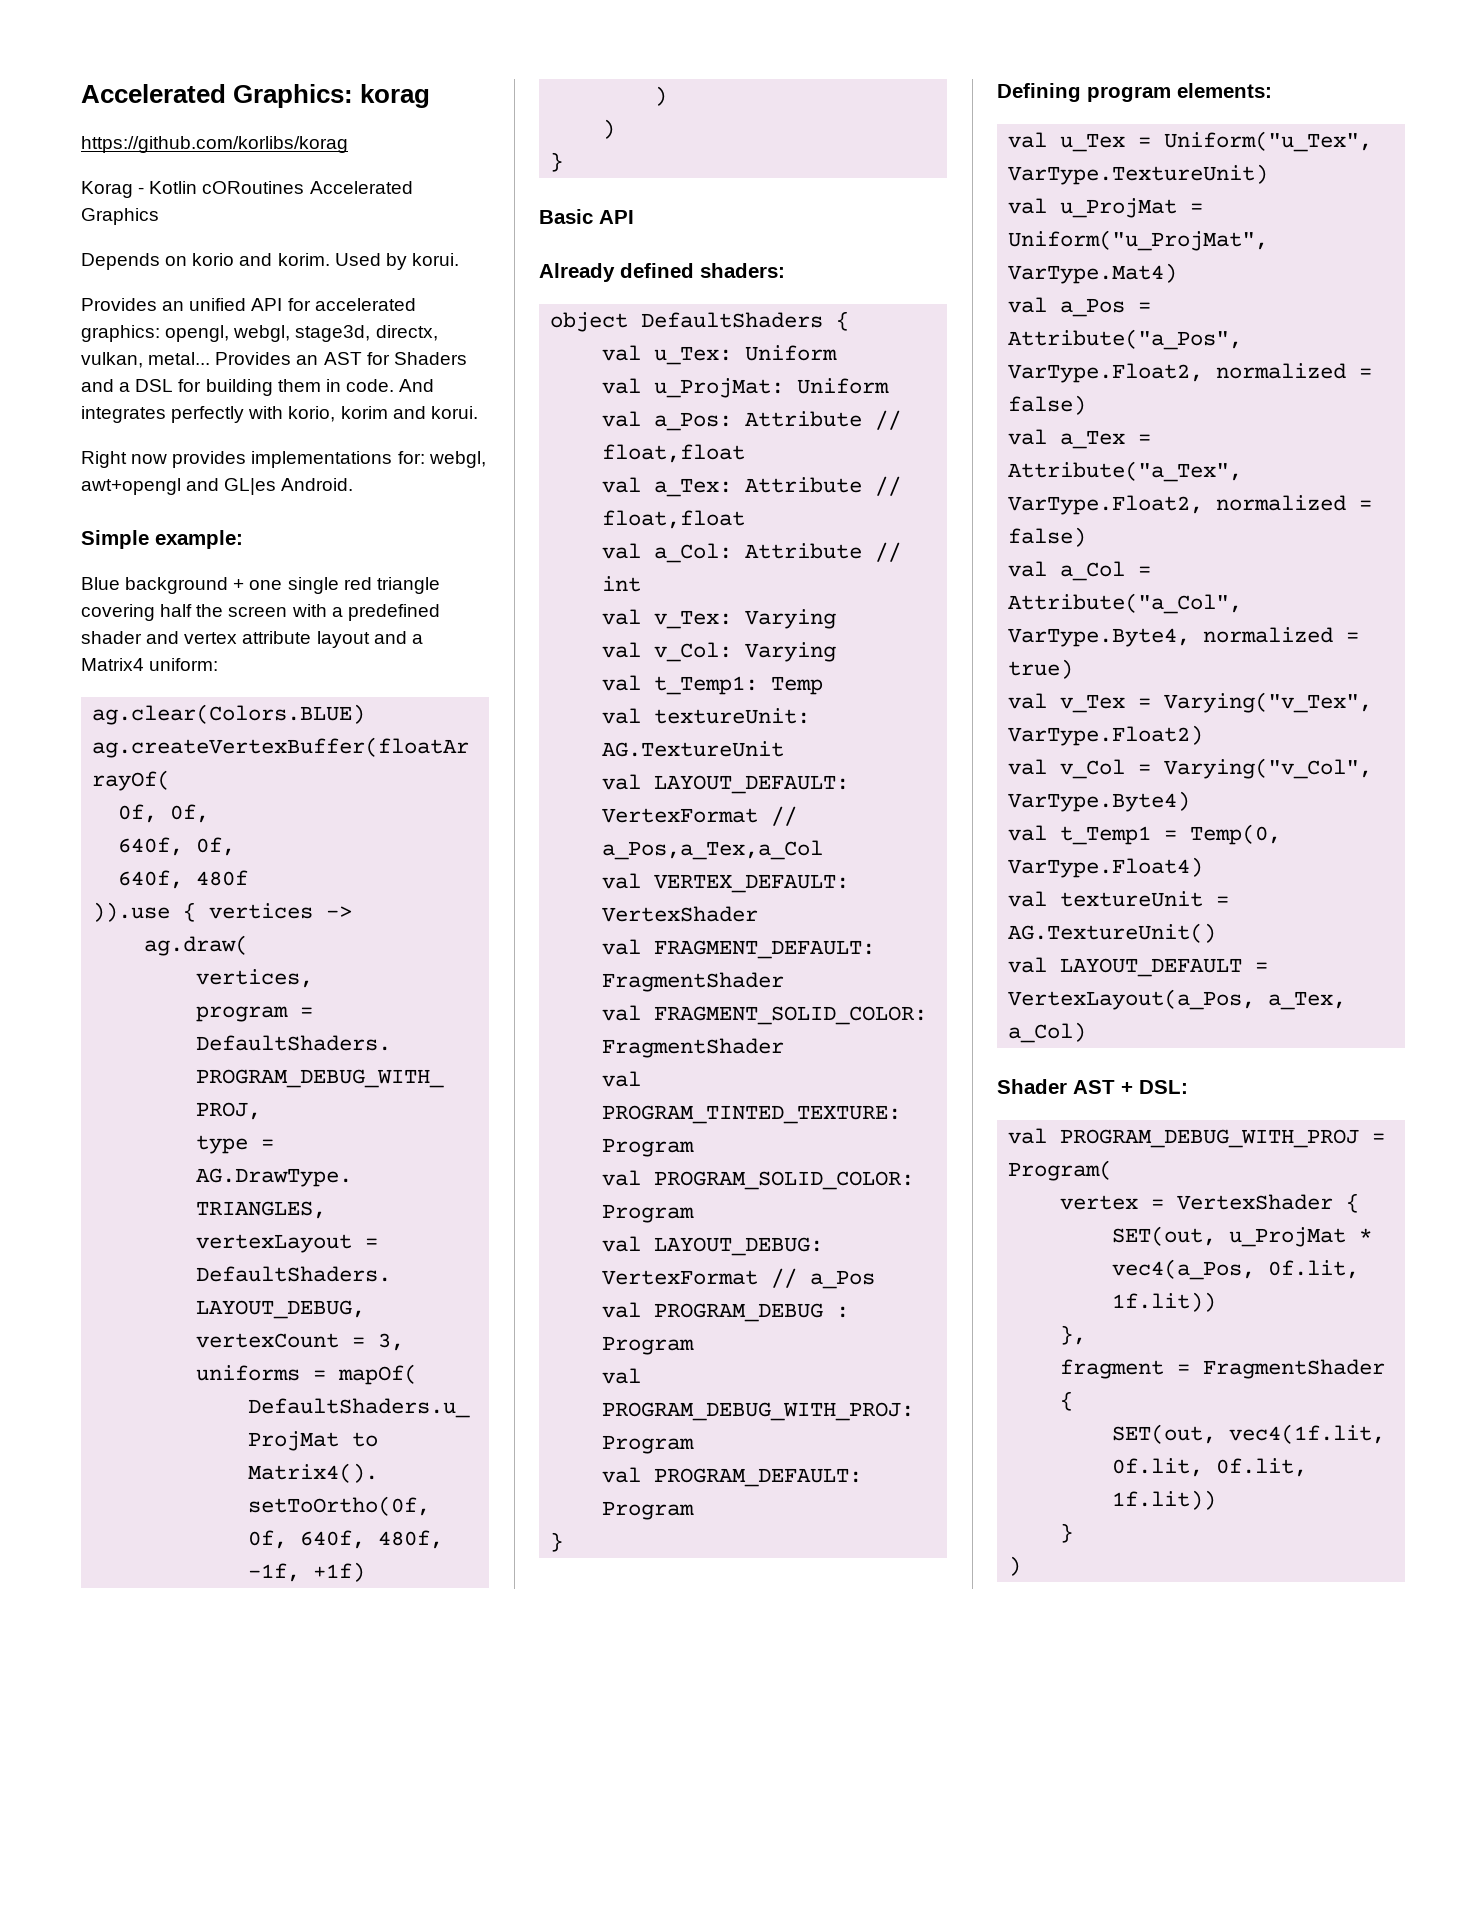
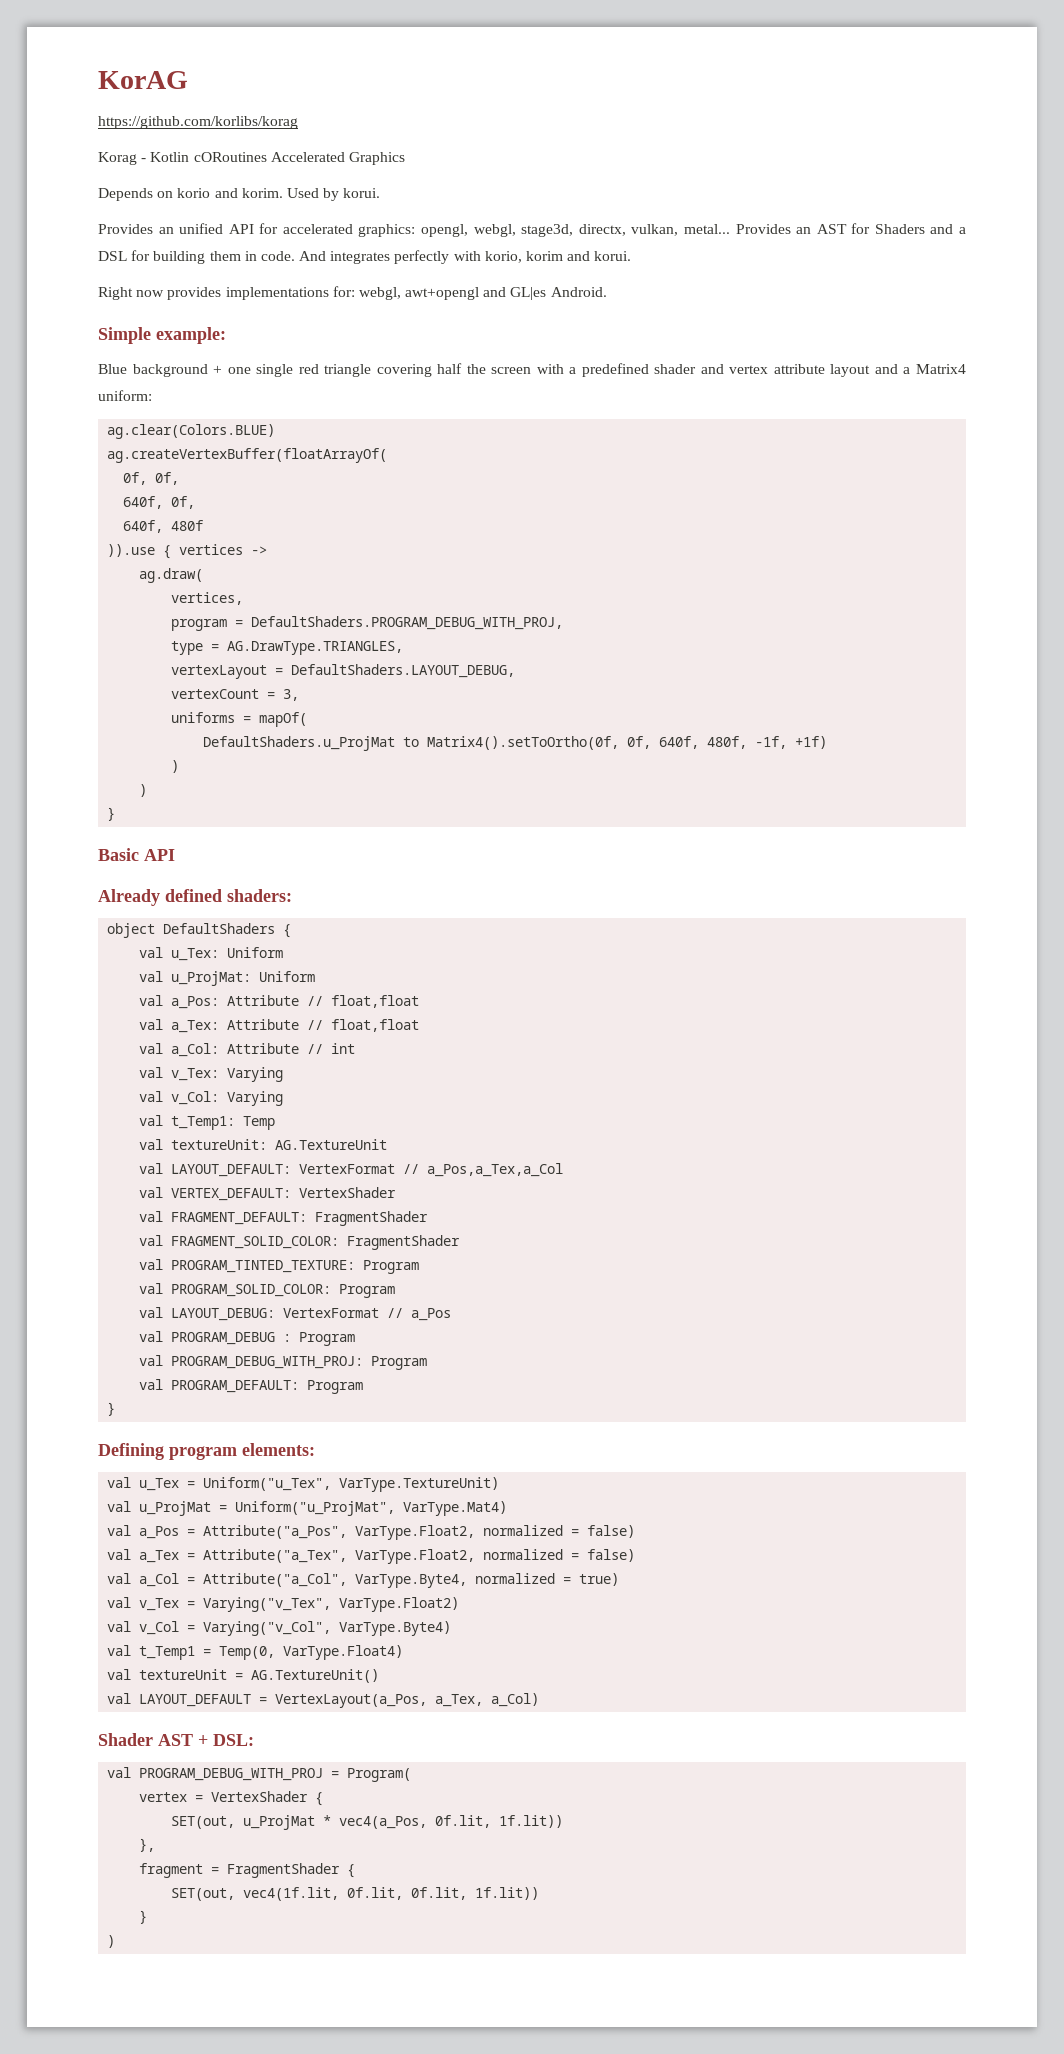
- Accelerated Graphics: korag
+ KorAG

